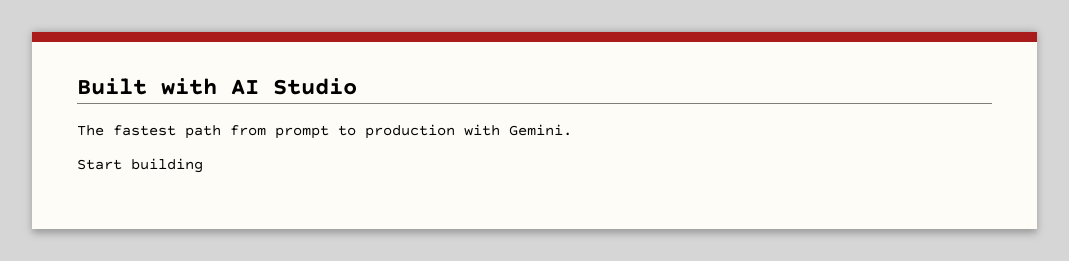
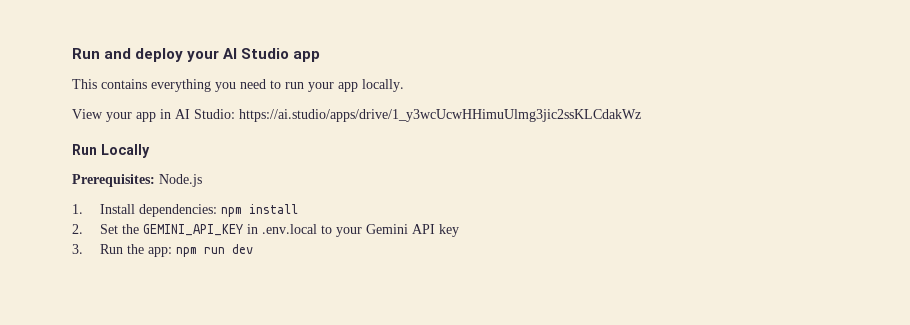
- Built with AI Studio
- The fastest path from prompt to production with Gemini.
- Start building
+ Run and deploy your AI Studio app
+ This contains everything you need to run your app locally.
+ View your app in AI Studio: https://ai.studio/apps/drive/1_y3wcUcwHHimuUlmg3jic2ssKLCdakWz
+ Run Locally
+ Prerequisites: Node.js
+ 1. Install dependencies: npm install
+ 2. Set the GEMINI_API_KEY in .env.local to your Gemini API key
+ 3. Run the app: npm run dev

